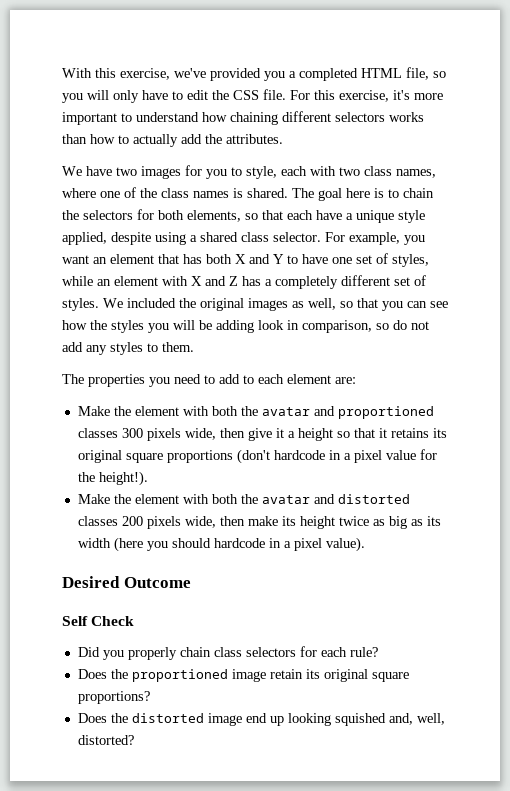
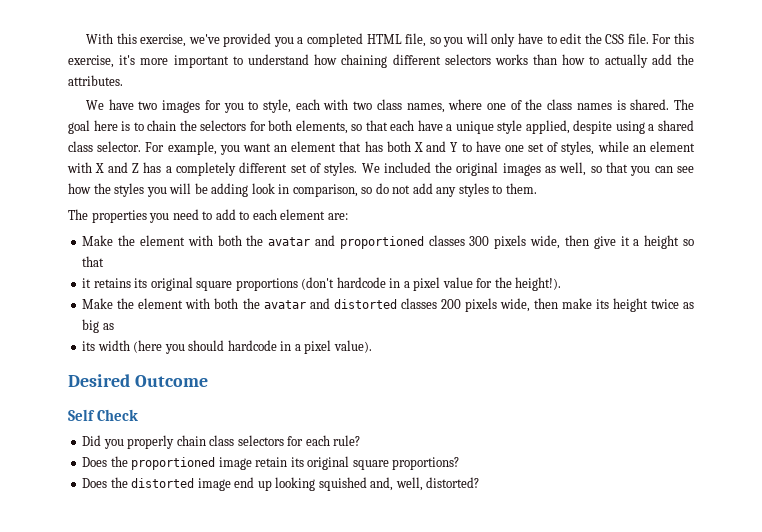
- Make the element with both the avatar and proportioned classes 300 pixels wide, then give it a height so that it retains its original square proportions (don't hardcode in a pixel value for the height!).
+ Make the element with both the avatar and proportioned classes 300 pixels wide, then give it a height so that
+ it retains its original square proportions (don't hardcode in a pixel value for the height!).
- Make the element with both the avatar and distorted classes 200 pixels wide, then make its height twice as big as its width (here you should hardcode in a pixel value).
+ Make the element with both the avatar and distorted classes 200 pixels wide, then make its height twice as big as
+ its width (here you should hardcode in a pixel value).

